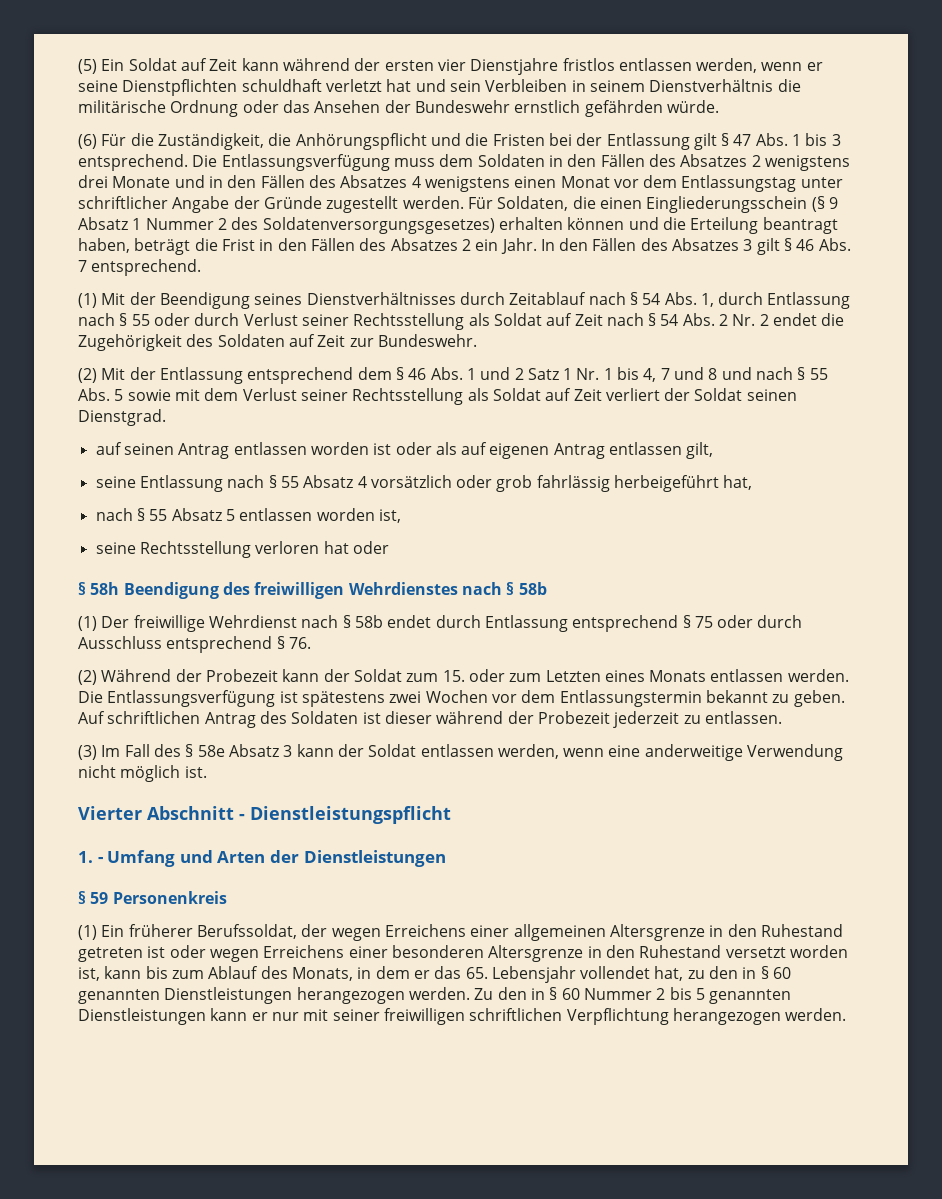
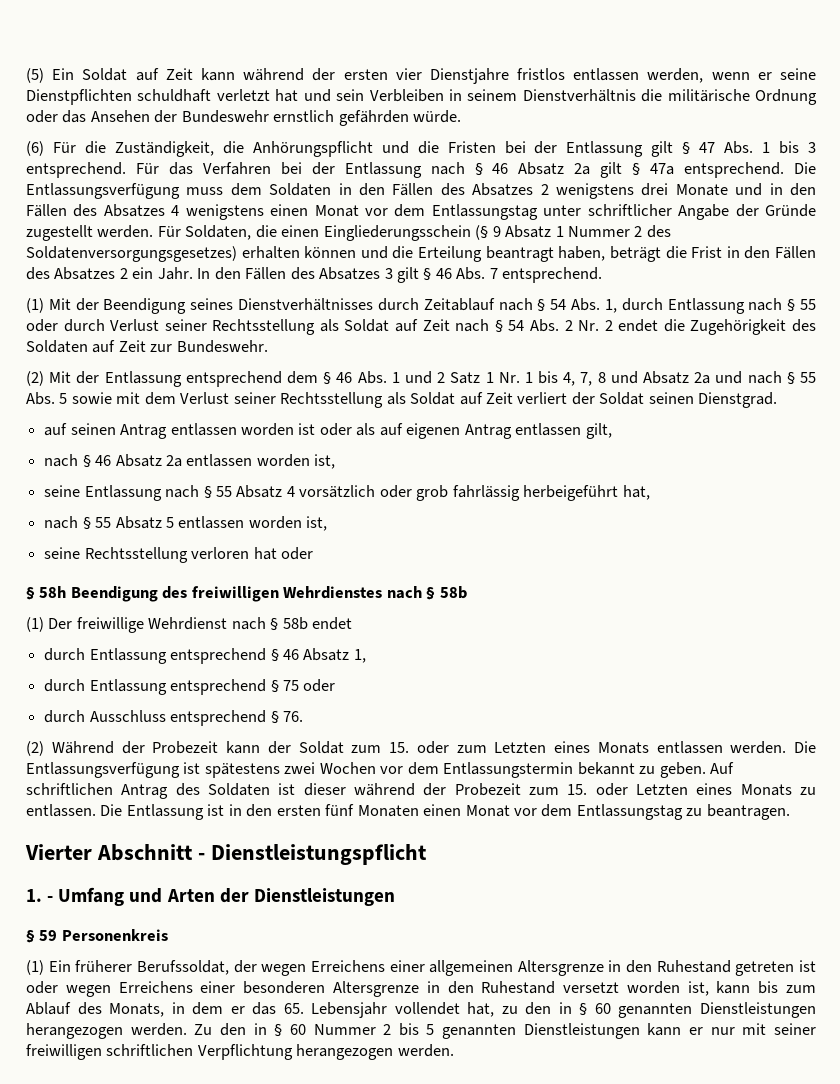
+ Für das Verfahren bei der Entlassung nach § 46 Absatz 2a gilt § 47a entsprechend.
- (2) Mit der Entlassung entsprechend dem § 46 Abs. 1 und 2 Satz 1 Nr. 1 bis 4, 7 und 8 und nach § 55 Abs. 5 sowie mit dem Verlust seiner Rechtsstellung als Soldat auf Zeit verliert der Soldat seinen Dienstgrad.
+ (2) Mit der Entlassung entsprechend dem § 46 Abs. 1 und 2 Satz 1 Nr. 1 bis 4, 7, 8 und Absatz 2a und nach § 55 Abs. 5 sowie mit dem Verlust seiner Rechtsstellung als Soldat auf Zeit verliert der Soldat seinen Dienstgrad.
+ nach § 46 Absatz 2a entlassen worden ist,
- (1) Der freiwillige Wehrdienst nach § 58b endet durch Entlassung entsprechend § 75 oder durch Ausschluss entsprechend § 76.
+ (1) Der freiwillige Wehrdienst nach § 58b endet
+ durch Entlassung entsprechend § 46 Absatz 1,
+ durch Entlassung entsprechend § 75 oder
+ durch Ausschluss entsprechend § 76.
- Auf schriftlichen Antrag des Soldaten ist dieser während der Probezeit jederzeit zu entlassen.
- (3) Im Fall des § 58e Absatz 3 kann der Soldat entlassen werden, wenn eine anderweitige Verwendung nicht möglich ist.
+ Auf schriftlichen Antrag des Soldaten ist dieser während der Probezeit zum 15. oder Letzten eines Monats zu entlassen. Die Entlassung ist in den ersten fünf Monaten einen Monat vor dem Entlassungstag zu beantragen.

